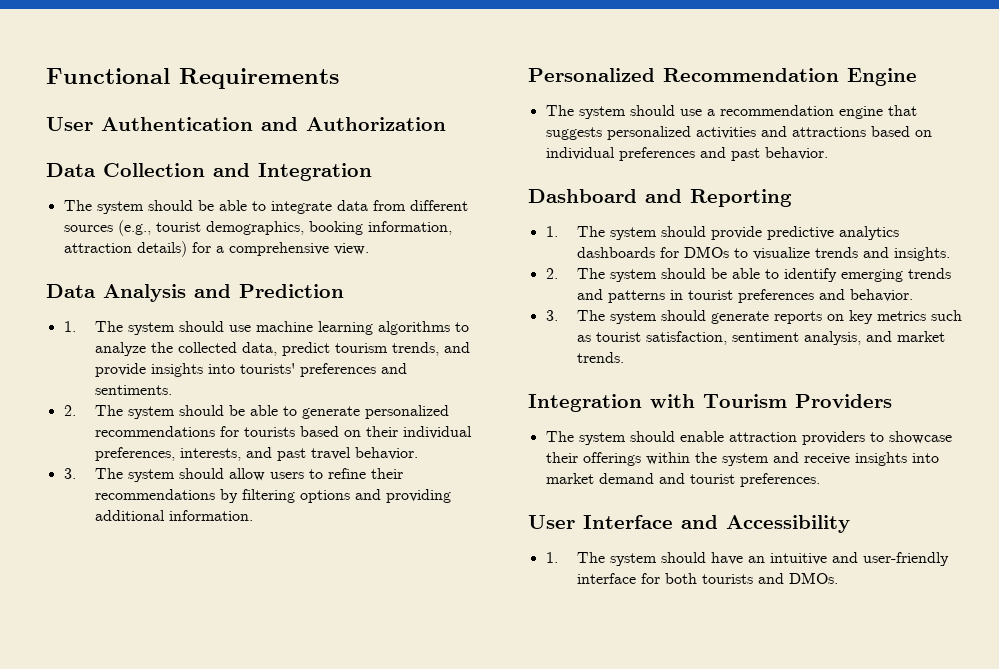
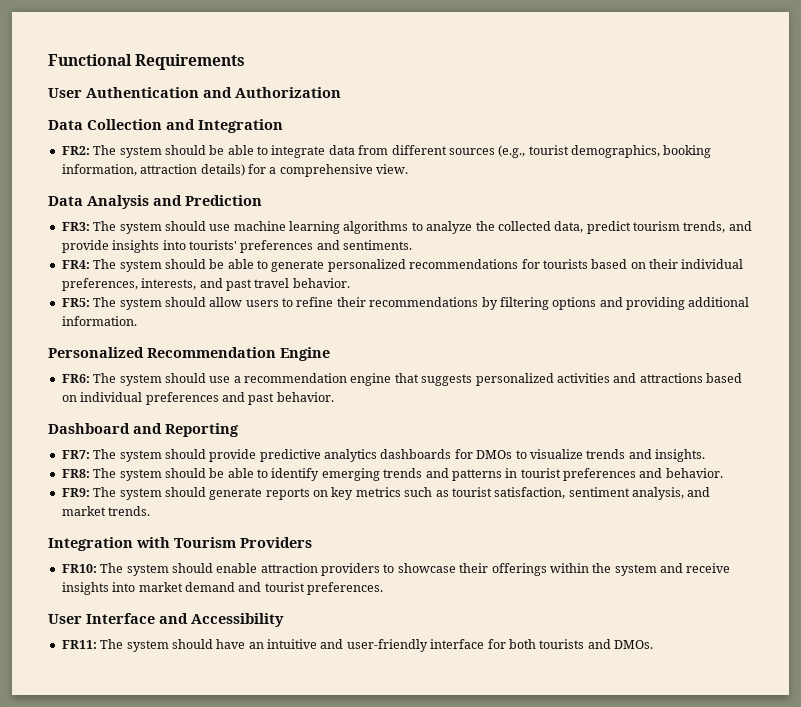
- The system should be able to integrate data from different sources (e.g., tourist demographics, booking information, attraction details) for a comprehensive view.
+ FR2: The system should be able to integrate data from different sources (e.g., tourist demographics, booking information, attraction details) for a comprehensive view.
- 1. The system should use machine learning algorithms to analyze the collected data, predict tourism trends, and provide insights into tourists' preferences and sentiments.
+ FR3: The system should use machine learning algorithms to analyze the collected data, predict tourism trends, and provide insights into tourists' preferences and sentiments.
- 2. The system should be able to generate personalized recommendations for tourists based on their individual preferences, interests, and past travel behavior.
+ FR4: The system should be able to generate personalized recommendations for tourists based on their individual preferences, interests, and past travel behavior.
- 3. The system should allow users to refine their recommendations by filtering options and providing additional information.
+ FR5: The system should allow users to refine their recommendations by filtering options and providing additional information.
- The system should use a recommendation engine that suggests personalized activities and attractions based on individual preferences and past behavior.
+ FR6: The system should use a recommendation engine that suggests personalized activities and attractions based on individual preferences and past behavior.
- 1. The system should provide predictive analytics dashboards for DMOs to visualize trends and insights.
+ FR7: The system should provide predictive analytics dashboards for DMOs to visualize trends and insights.
- 2. The system should be able to identify emerging trends and patterns in tourist preferences and behavior.
+ FR8: The system should be able to identify emerging trends and patterns in tourist preferences and behavior.
- 3. The system should generate reports on key metrics such as tourist satisfaction, sentiment analysis, and market trends.
+ FR9: The system should generate reports on key metrics such as tourist satisfaction, sentiment analysis, and market trends.
- The system should enable attraction providers to showcase their offerings within the system and receive insights into market demand and tourist preferences.
+ FR10: The system should enable attraction providers to showcase their offerings within the system and receive insights into market demand and tourist preferences.
- 1. The system should have an intuitive and user-friendly interface for both tourists and DMOs.
+ FR11: The system should have an intuitive and user-friendly interface for both tourists and DMOs.

